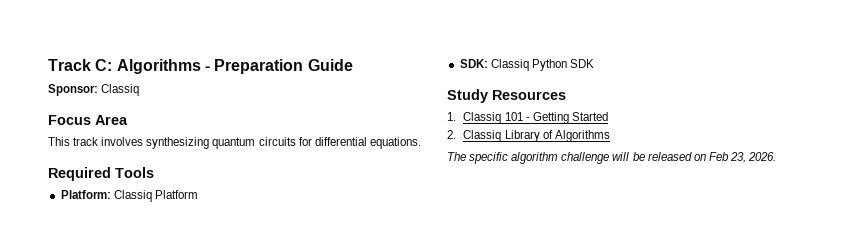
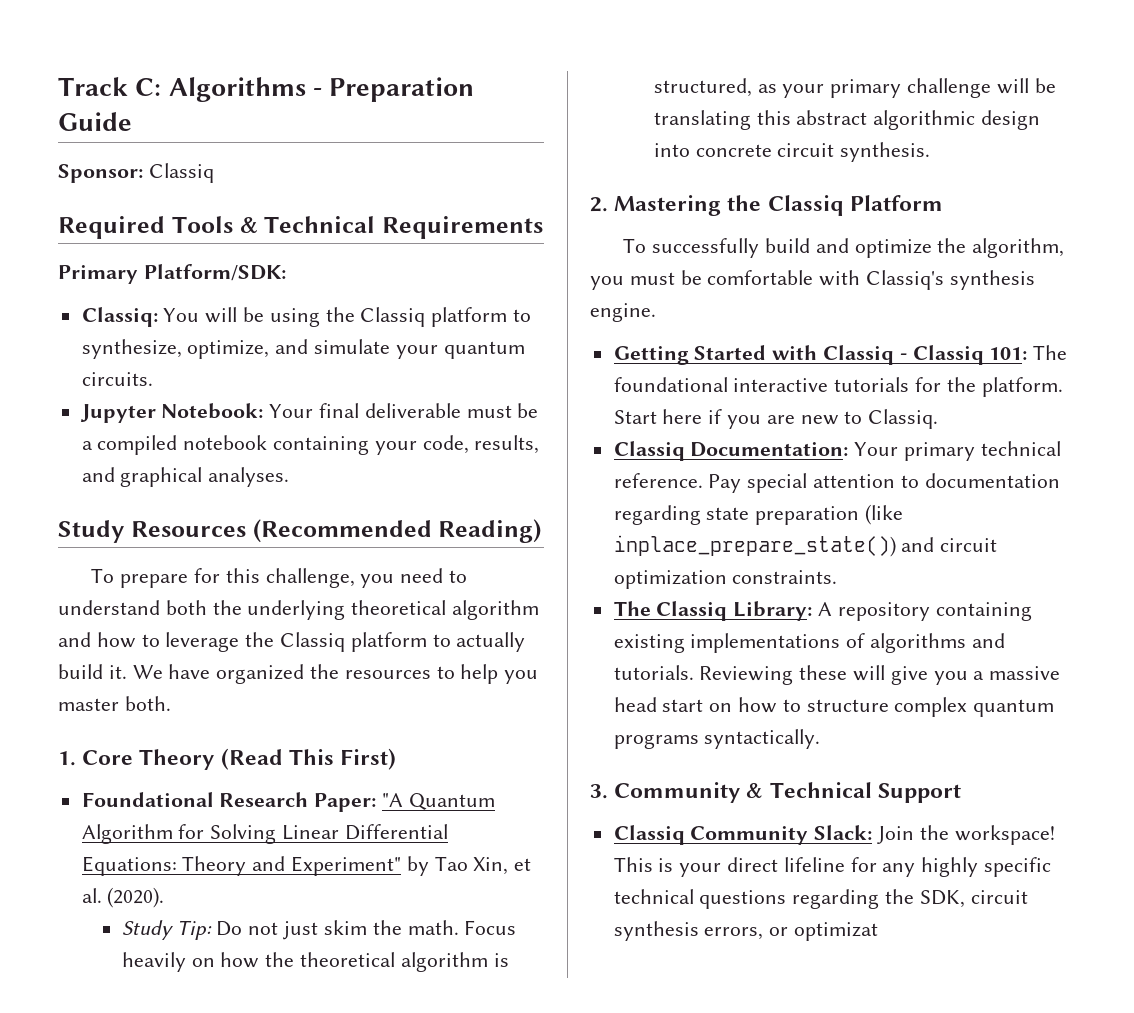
- Focus Area
- This track involves synthesizing quantum circuits for differential equations.
- Required Tools
- Platform: Classiq Platform
- SDK: Classiq Python SDK
- Study Resources
- 1. Classiq 101 - Getting Started
- 2. Classiq Library of Algorithms
- The specific algorithm challenge will be released on Feb 23, 2026.
+ Required Tools & Technical Requirements
+ Primary Platform/SDK:
+ Classiq: You will be using the Classiq platform to synthesize, optimize, and simulate your quantum circuits.
+ Jupyter Notebook: Your final deliverable must be a compiled notebook containing your code, results, and graphical analyses.
+ Study Resources (Recommended Reading)
+ To prepare for this challenge, you need to understand both the underlying theoretical algorithm and how to leverage the Classiq platform to actually build it. We have organized the resources to help you master both.
+ 1. Core Theory (Read This First)
+ Foundational Research Paper: "A Quantum Algorithm for Solving Linear Differential Equations: Theory and Experiment" by Tao Xin, et al. (2020).
+ Study Tip: Do not just skim the math. Focus heavily on how the theoretical algorithm is structured, as your primary challenge will be translating this abstract algorithmic design into concrete circuit synthesis.
+ 2. Mastering the Classiq Platform
+ To successfully build and optimize the algorithm, you must be comfortable with Classiq's synthesis engine.
+ Getting Started with Classiq - Classiq 101: The foundational interactive tutorials for the platform. Start here if you are new to Classiq.
+ Classiq Documentation: Your primary technical reference. Pay special attention to documentation regarding state preparation (like inplace_prepare_state()) and circuit optimization constraints.
+ The Classiq Library: A repository containing existing implementations of algorithms and tutorials. Reviewing these will give you a massive head start on how to structure complex quantum programs syntactically.
+ 3. Community & Technical Support
+ Classiq Community Slack: Join the workspace! This is your direct lifeline for any highly specific technical questions regarding the SDK, circuit synthesis errors, or optimizat

